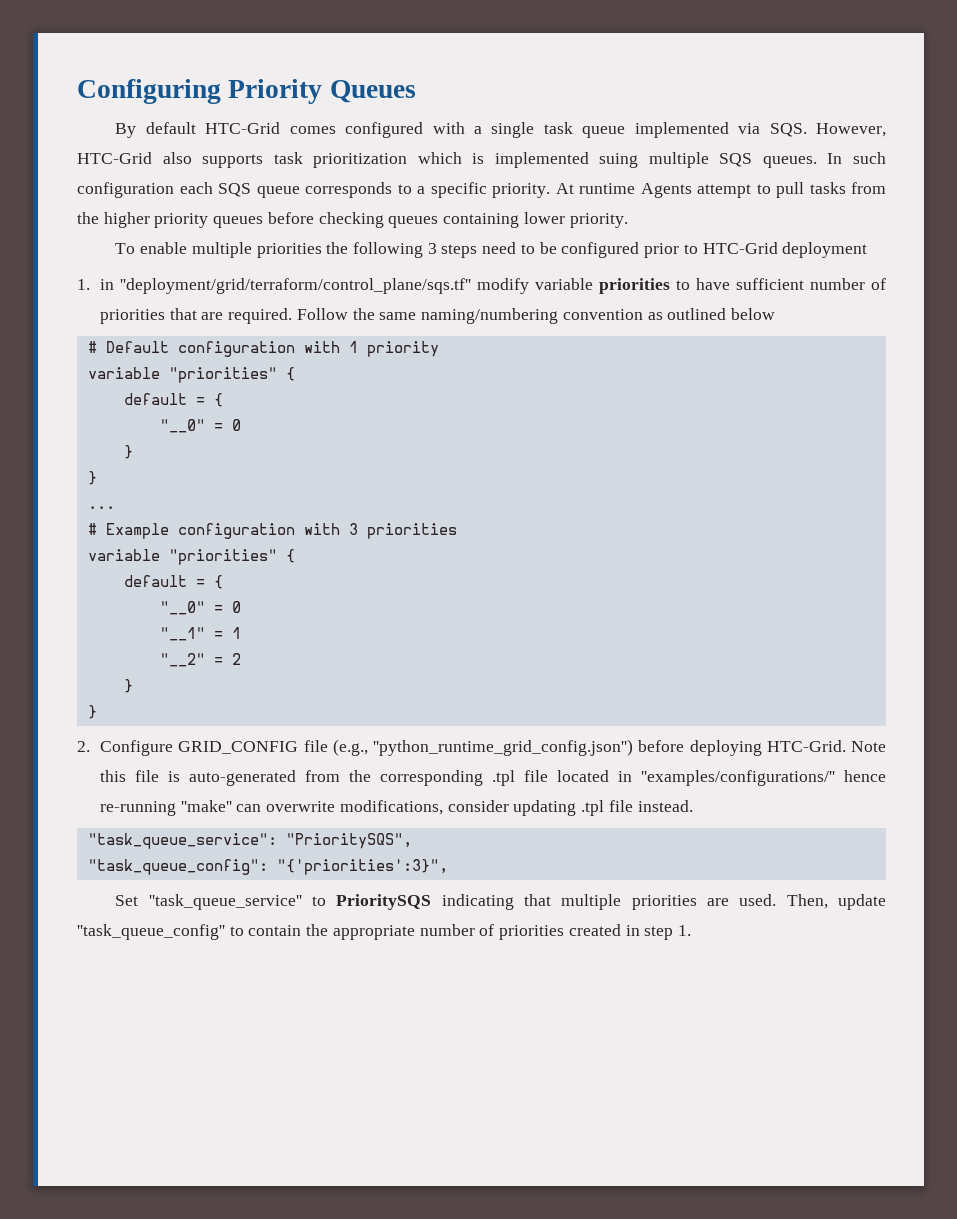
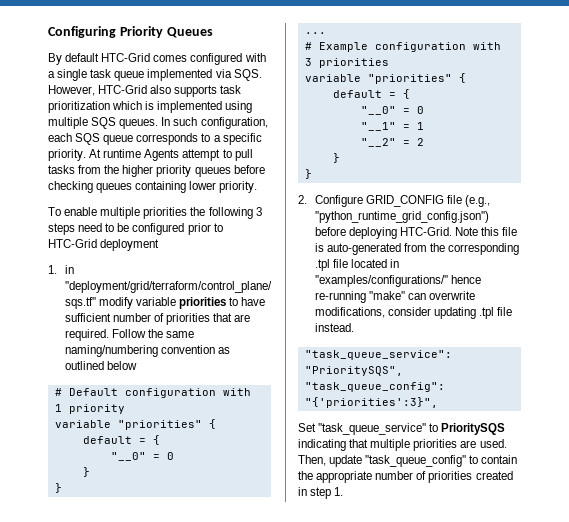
- By default HTC-Grid comes configured with a single task queue implemented via SQS. However, HTC-Grid also supports task prioritization which is implemented suing multiple SQS queues.
+ By default HTC-Grid comes configured with a single task queue implemented via SQS. However, HTC-Grid also supports task prioritization which is implemented using multiple SQS queues.
- In such configuration each SQS queue corresponds to a specific priority.
+ In such configuration, each SQS queue corresponds to a specific priority.

